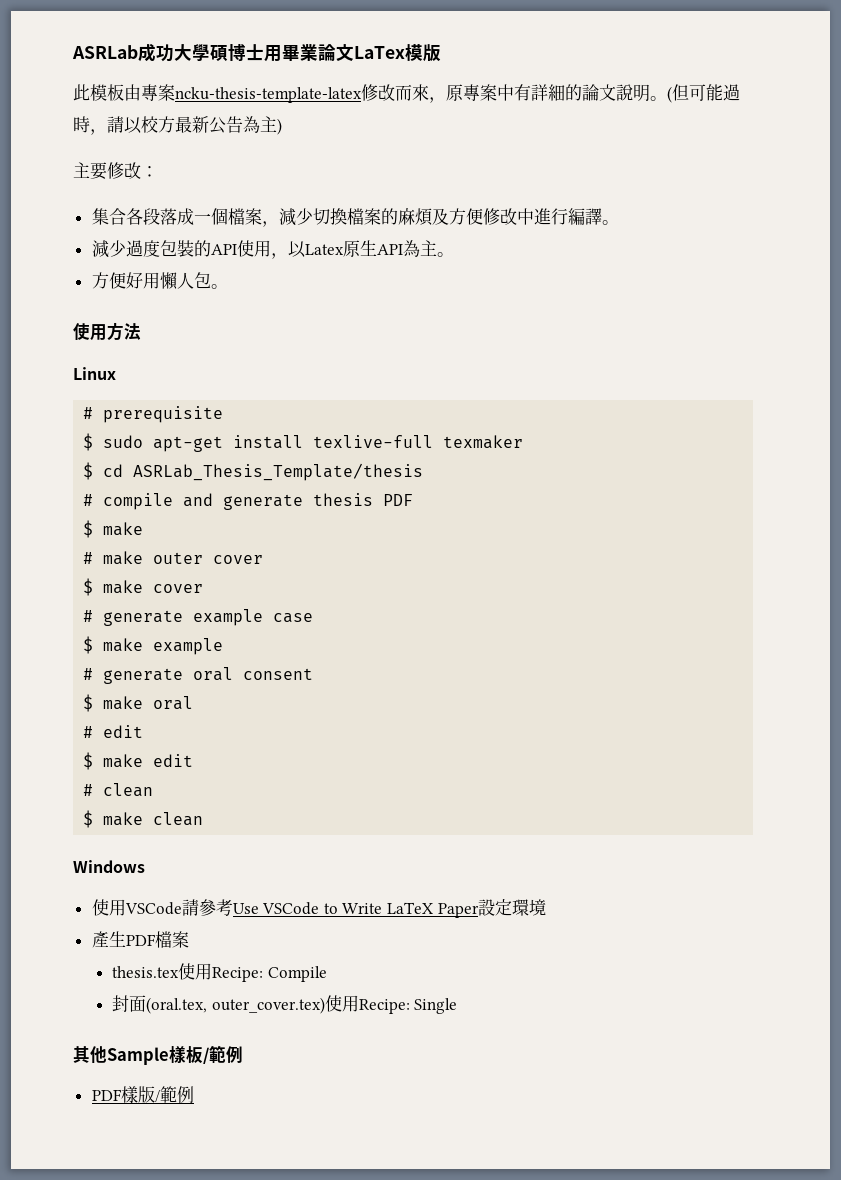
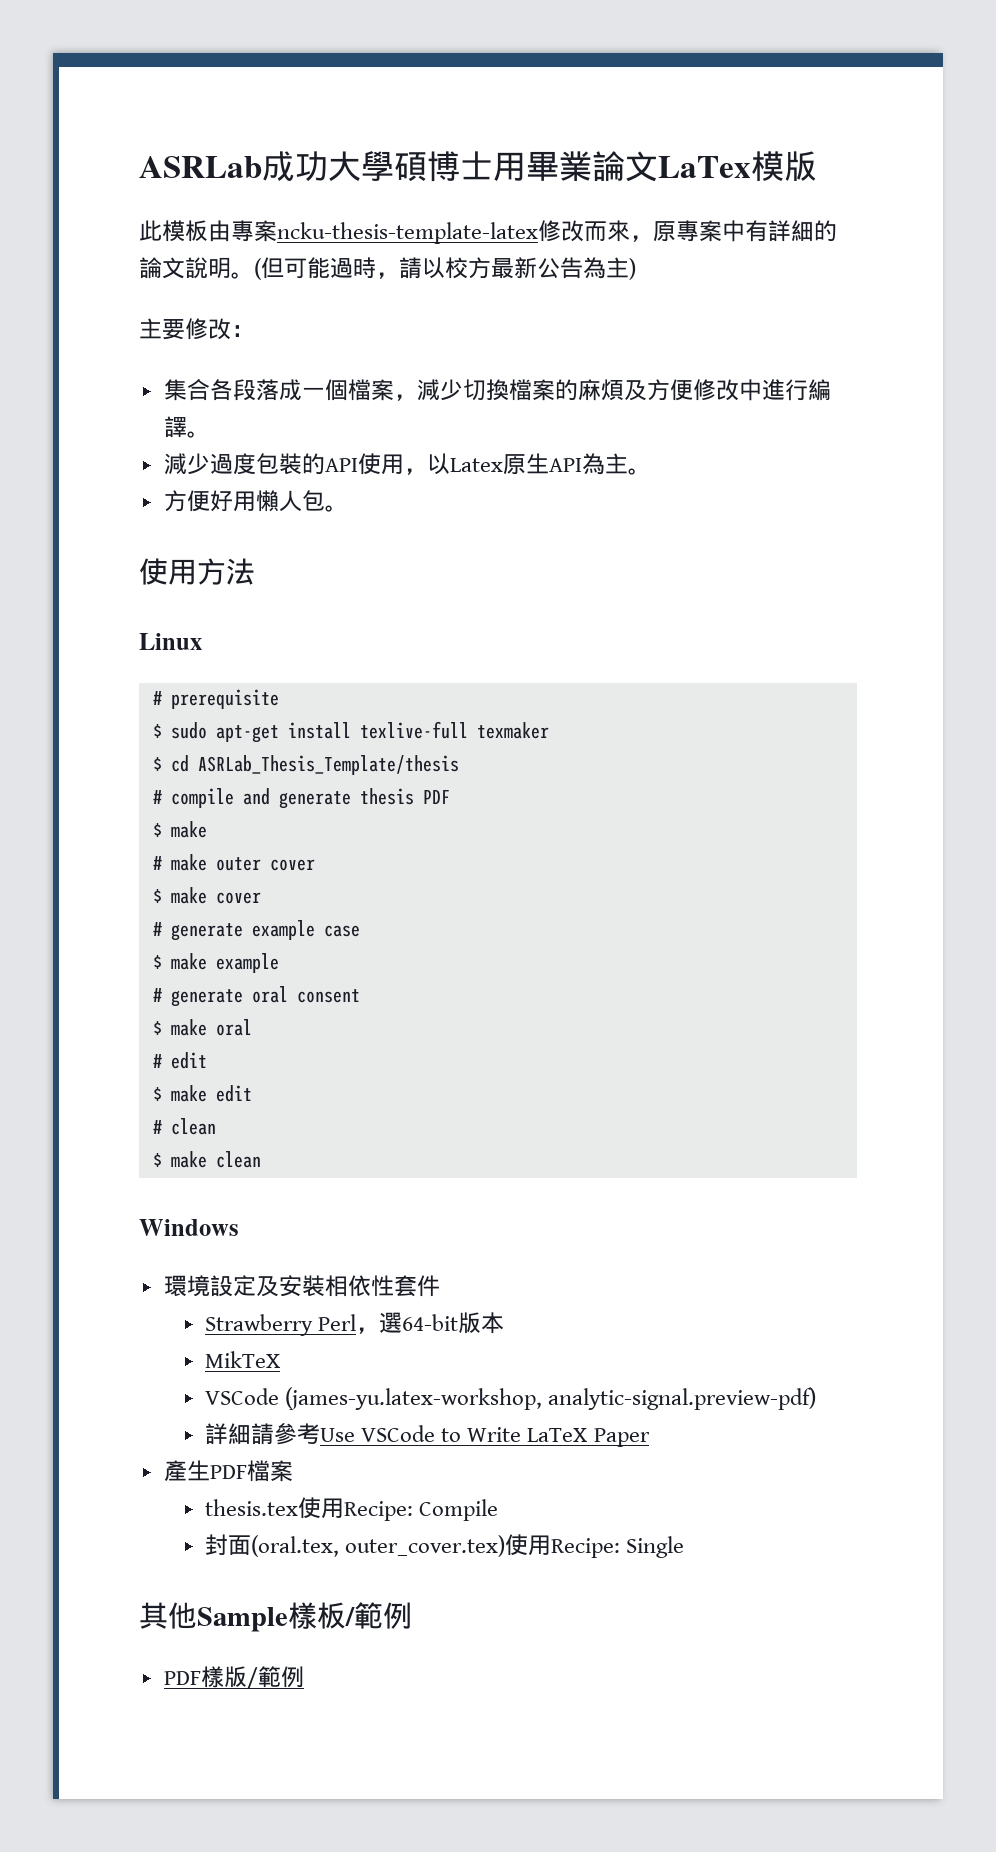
- 使用VSCode請參考Use VSCode to Write LaTeX Paper設定環境
+ 環境設定及安裝相依性套件
+ Strawberry Perl，選64-bit版本
+ MikTeX
+ VSCode (james-yu.latex-workshop, analytic-signal.preview-pdf)
+ 詳細請參考Use VSCode to Write LaTeX Paper

